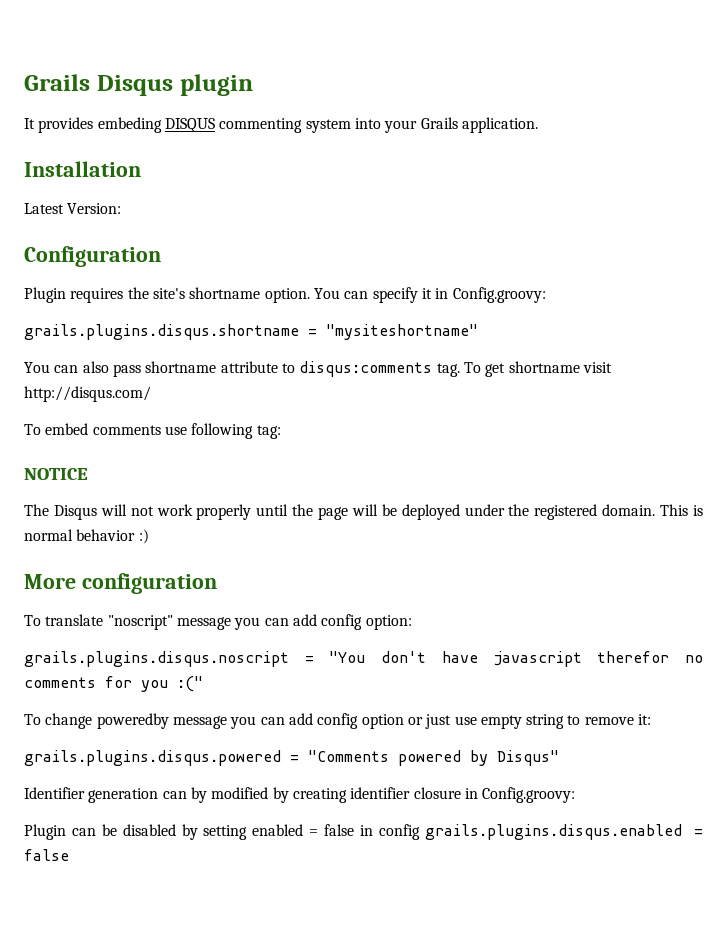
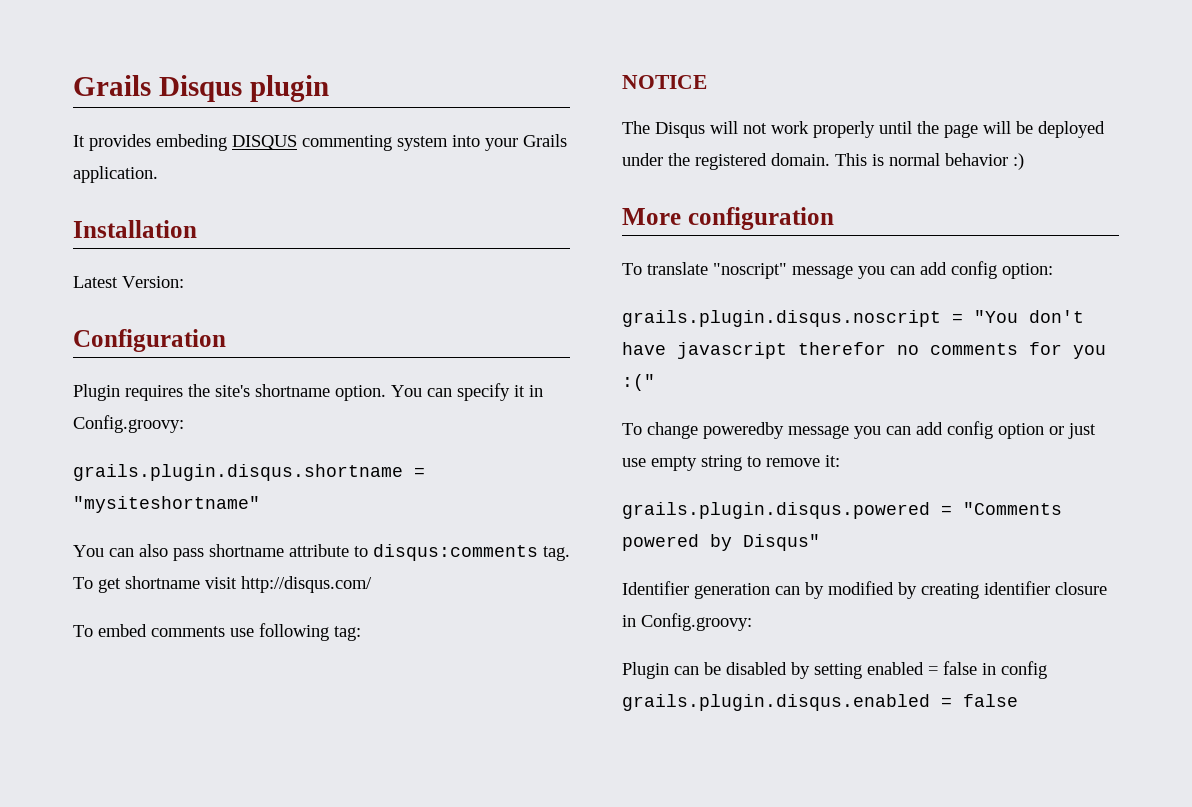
- grails.plugins.disqus.shortname = "mysiteshortname"
+ grails.plugin.disqus.shortname = "mysiteshortname"
- grails.plugins.disqus.noscript = "You don't have javascript therefor no comments for you :("
+ grails.plugin.disqus.noscript = "You don't have javascript therefor no comments for you :("
- grails.plugins.disqus.powered = "Comments powered by Disqus"
+ grails.plugin.disqus.powered = "Comments powered by Disqus"
- Plugin can be disabled by setting enabled = false in config grails.plugins.disqus.enabled = false
+ Plugin can be disabled by setting enabled = false in config grails.plugin.disqus.enabled = false

